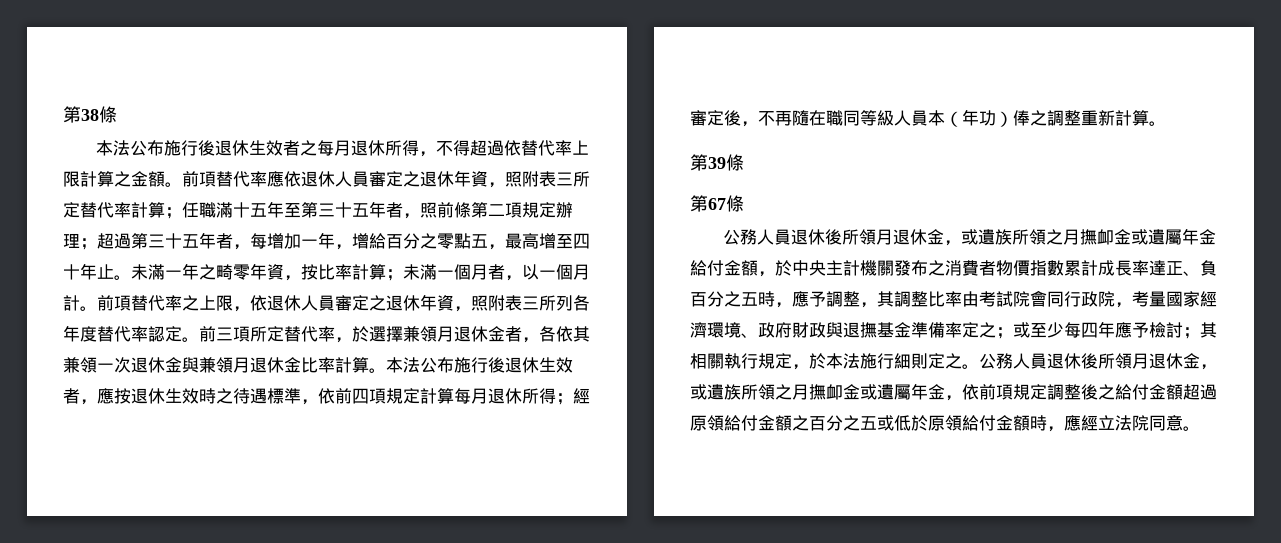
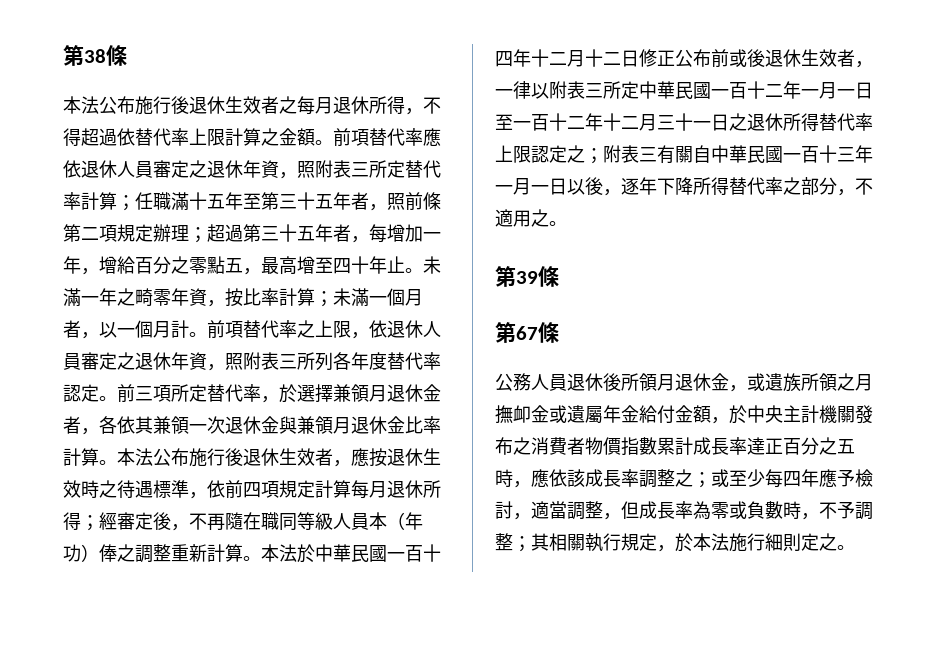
+ 本法於中華民國一百十四年十二月十二日修正公布前或後退休生效者，一律以附表三所定中華民國一百十二年一月一日至一百十二年十二月三十一日之退休所得替代率上限認定之；附表三有關自中華民國一百十三年一月一日以後，逐年下降所得替代率之部分，不適用之。
- 公務人員退休後所領月退休金，或遺族所領之月撫卹金或遺屬年金給付金額，於中央主計機關發布之消費者物價指數累計成長率達正、負百分之五時，應予調整，其調整比率由考試院會同行政院，考量國家經濟環境、政府財政與退撫基金準備率定之；或至少每四年應予檢討；其相關執行規定，於本法施行細則定之。公務人員退休後所領月退休金，或遺族所領之月撫卹金或遺屬年金，依前項規定調整後之給付金額超過原領給付金額之百分之五或低於原領給付金額時，應經立法院同意。
+ 公務人員退休後所領月退休金，或遺族所領之月撫卹金或遺屬年金給付金額，於中央主計機關發布之消費者物價指數累計成長率達正百分之五時，應依該成長率調整之；或至少每四年應予檢討，適當調整，但成長率為零或負數時，不予調整；其相關執行規定，於本法施行細則定之。

